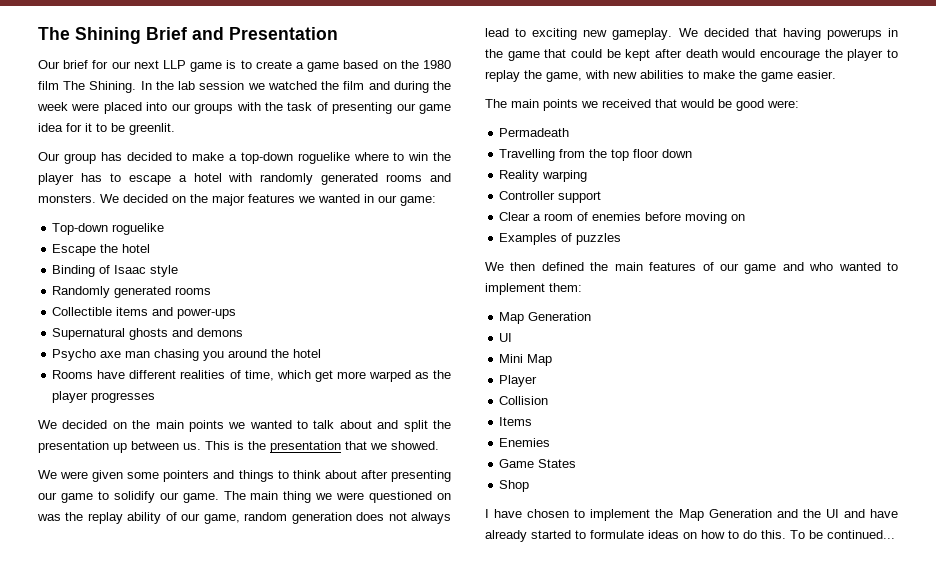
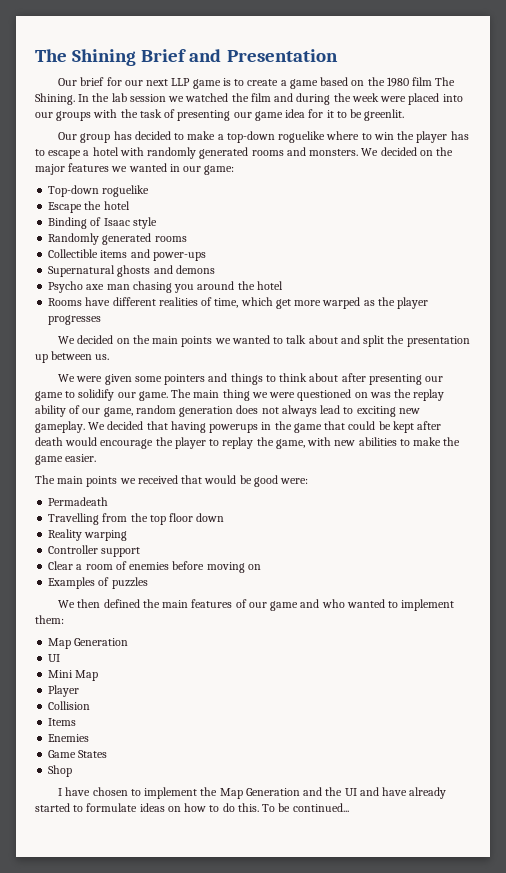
- This is the presentation that we showed.

